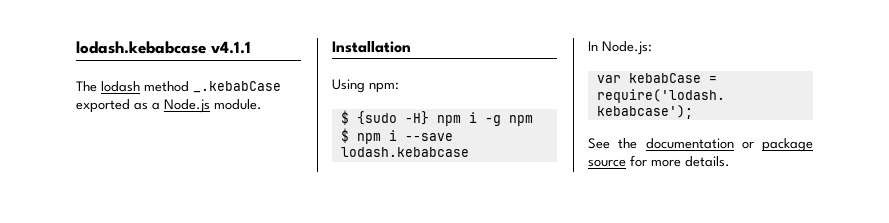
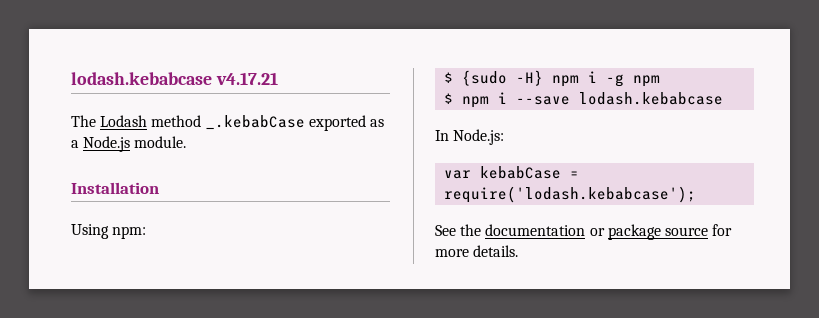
- lodash.kebabcase v4.1.1
+ lodash.kebabcase v4.17.21
- The lodash method _.kebabCase exported as a Node.js module.
+ The Lodash method _.kebabCase exported as a Node.js module.

